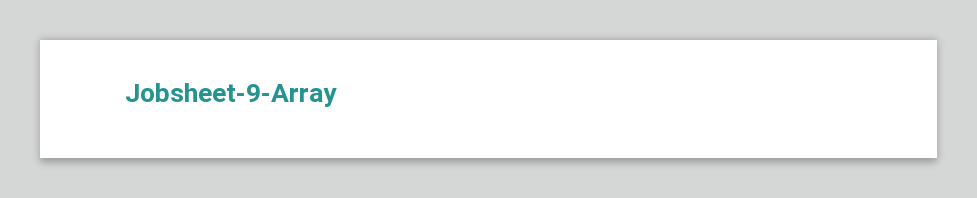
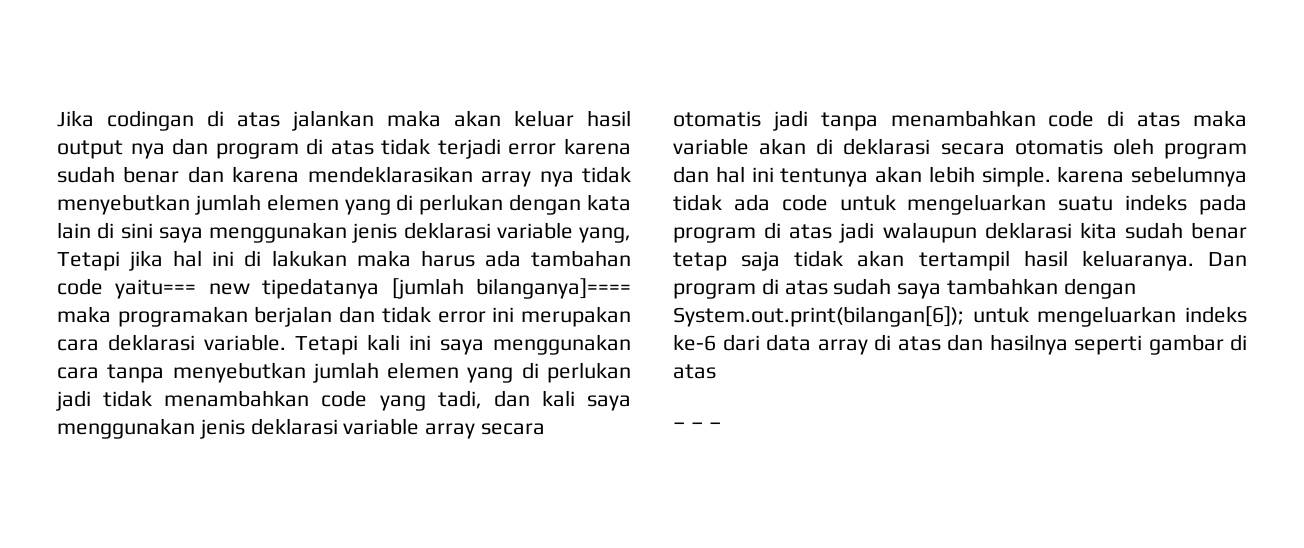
- Jobsheet-9-Array
+ Jika codingan di atas jalankan maka akan keluar hasil output nya dan program di atas tidak terjadi error karena sudah benar dan karena mendeklarasikan array nya tidak menyebutkan jumlah elemen yang di perlukan dengan kata lain di sini saya menggunakan jenis deklarasi variable yang, Tetapi jika hal ini di lakukan maka harus ada tambahan code yaitu=== new tipedatanya [jumlah bilanganya]==== maka programakan berjalan dan tidak error ini merupakan cara deklarasi variable. Tetapi kali ini saya menggunakan cara tanpa menyebutkan jumlah elemen yang di perlukan jadi tidak menambahkan code yang tadi, dan kali saya menggunakan jenis deklarasi variable array secara otomatis jadi tanpa menambahkan code di atas maka variable akan di deklarasi secara otomatis oleh program dan hal ini tentunya akan lebih simple. karena sebelumnya tidak ada code untuk mengeluarkan suatu indeks pada program di atas jadi walaupun deklarasi kita sudah benar tetap saja tidak akan tertampil hasil keluaranya. Dan program di atas sudah saya tambahkan dengan System.out.print(bilangan[6]); untuk mengeluarkan indeks ke-6 dari data array di atas dan hasilnya seperti gambar di atas
+ _ _ _

